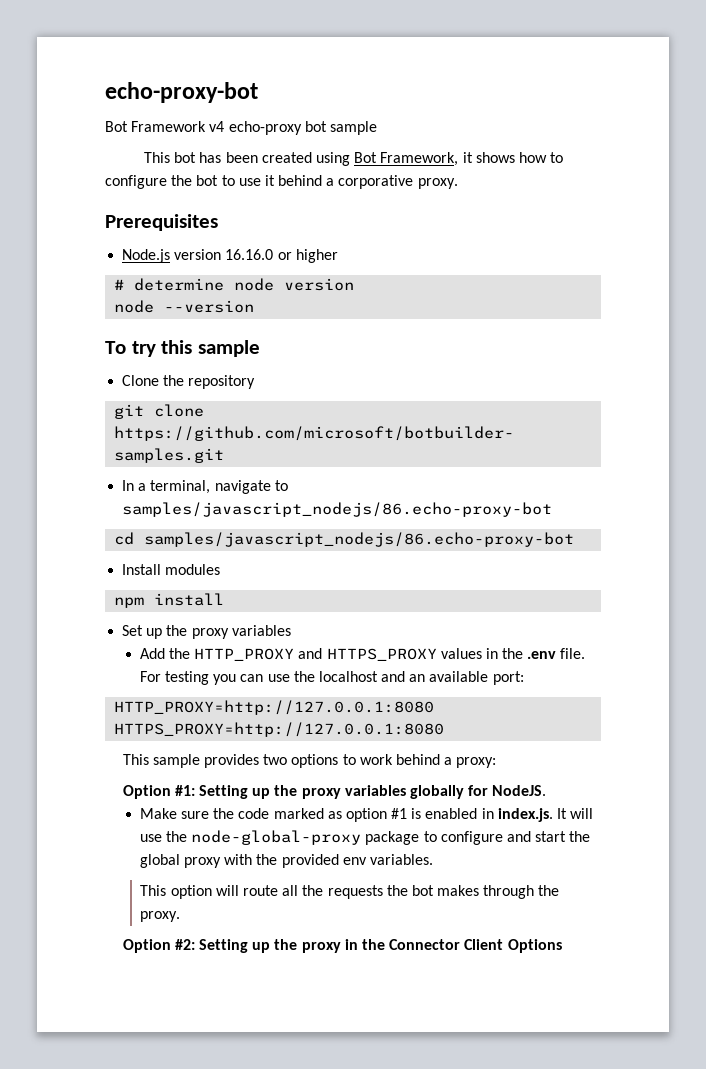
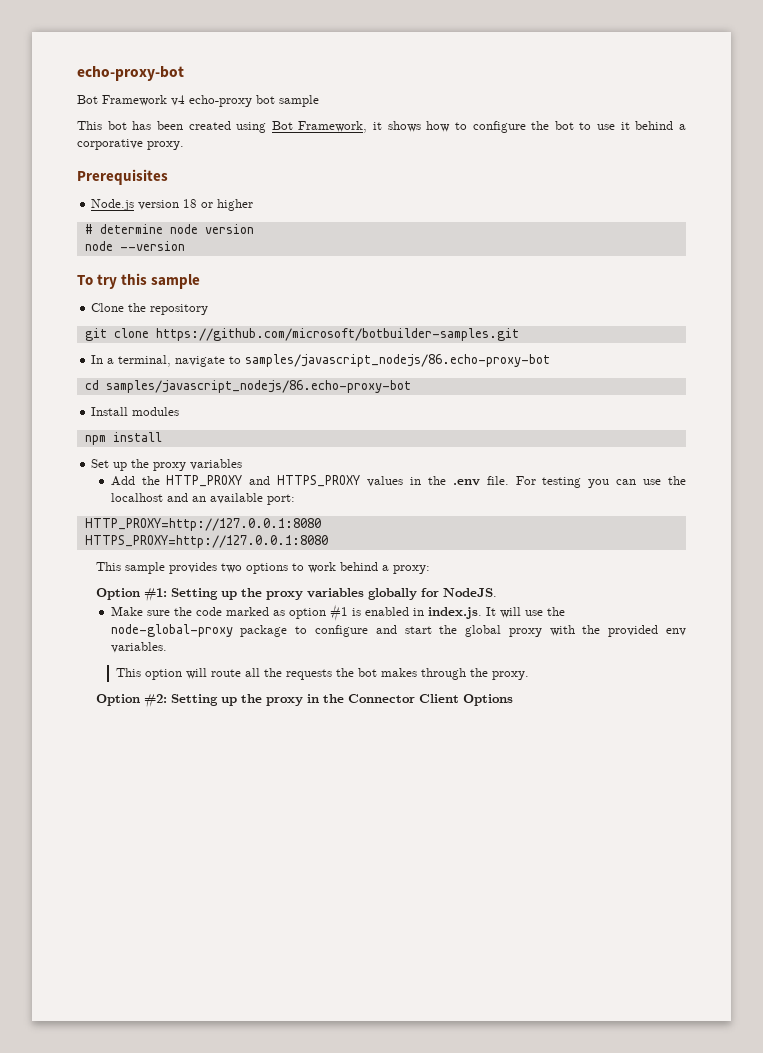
- Node.js version 16.16.0 or higher
+ Node.js version 18 or higher

